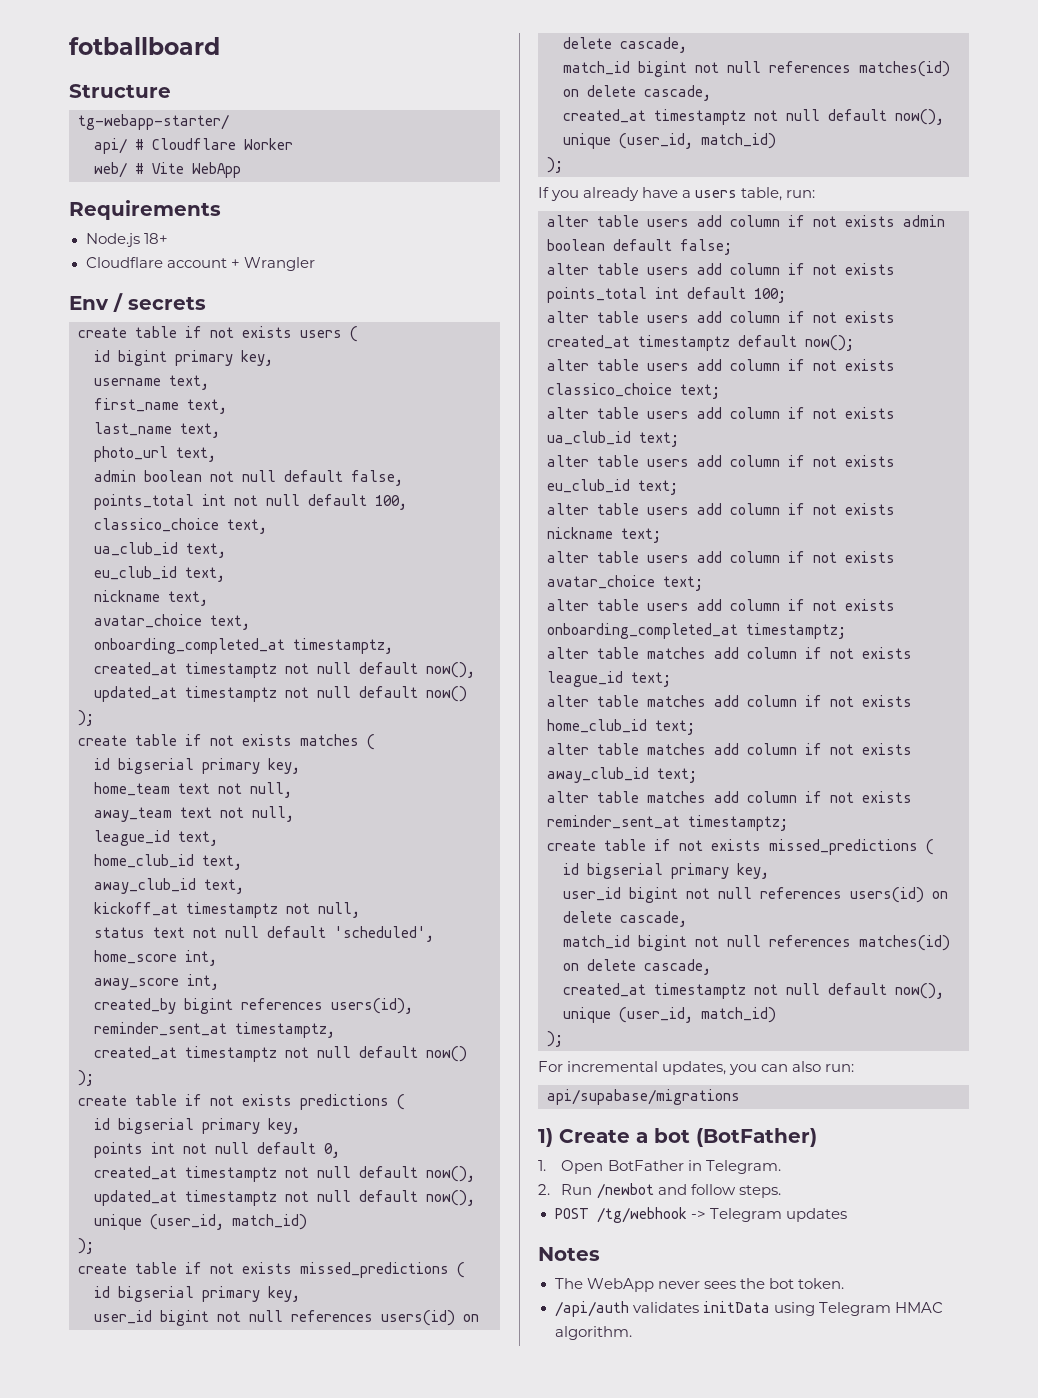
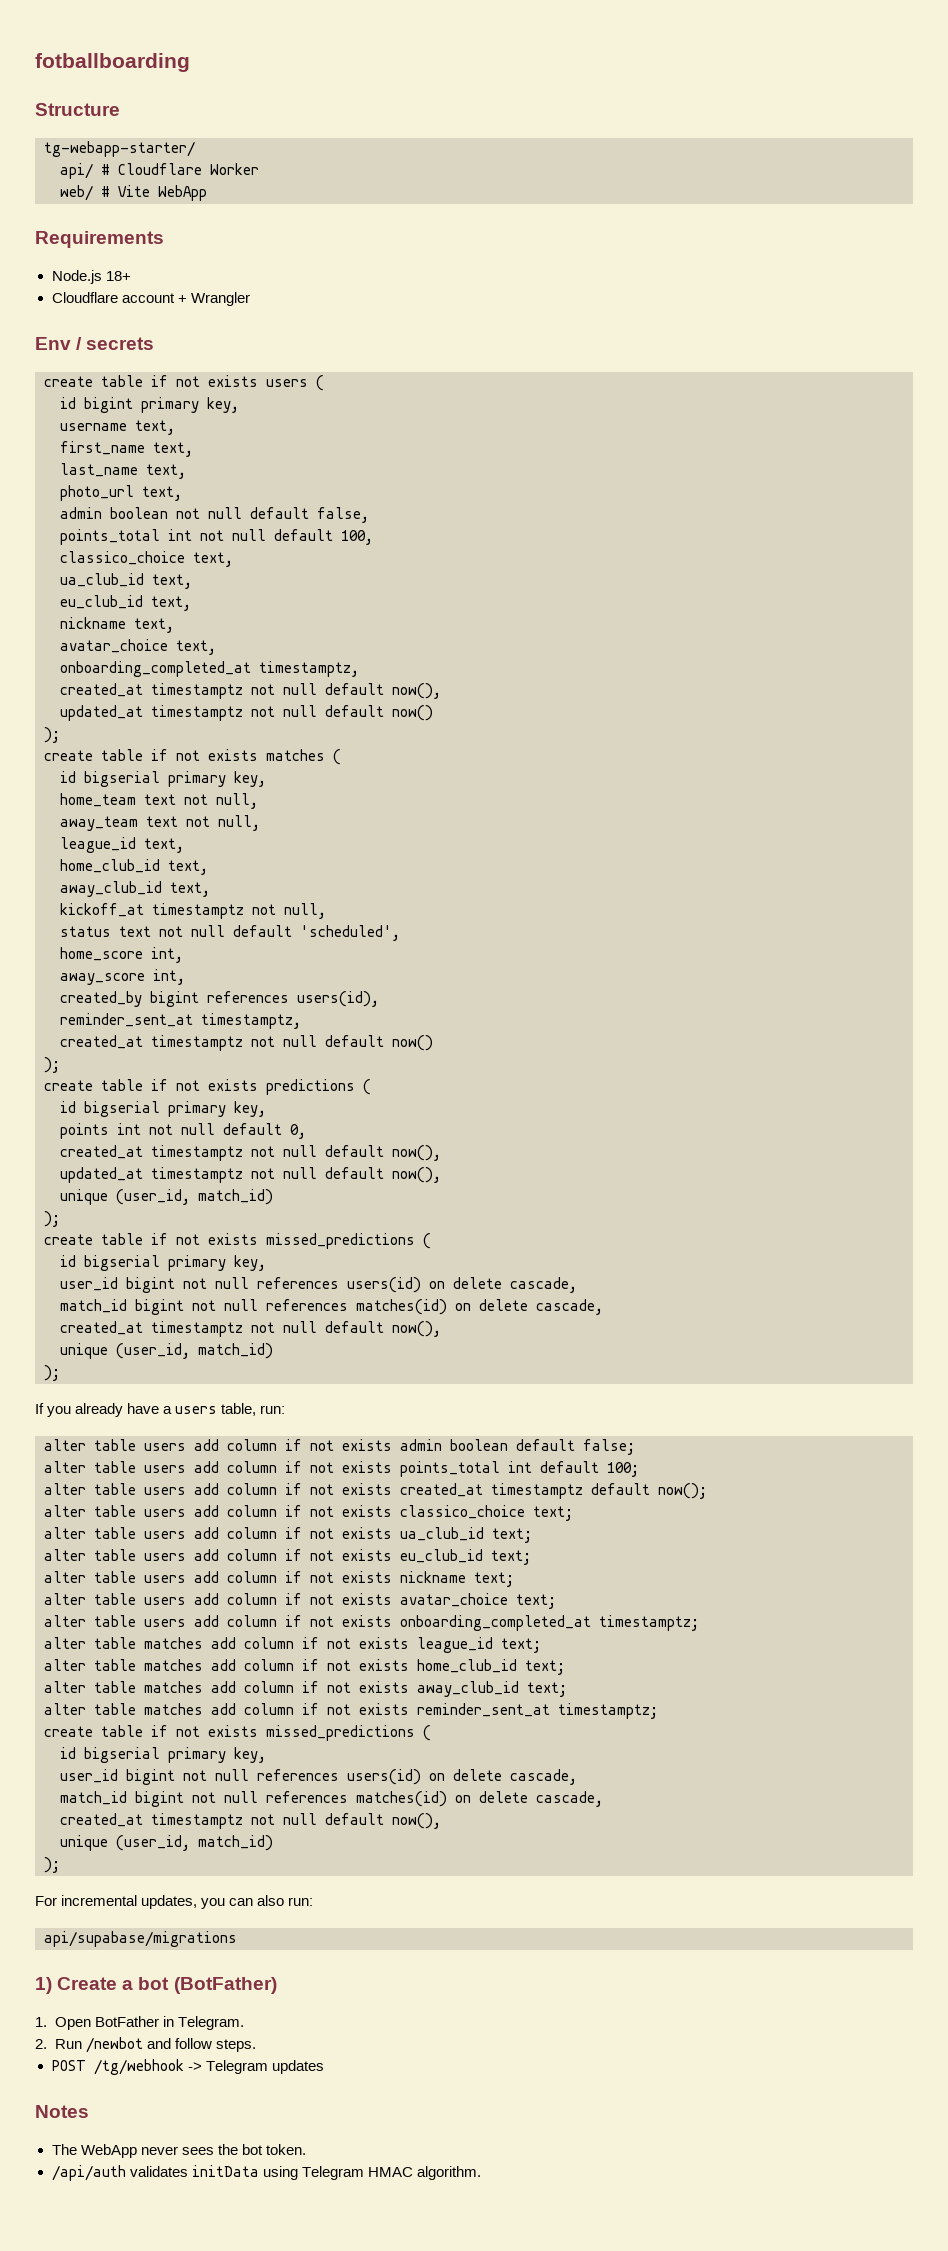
- fotballboard
+ fotballboarding

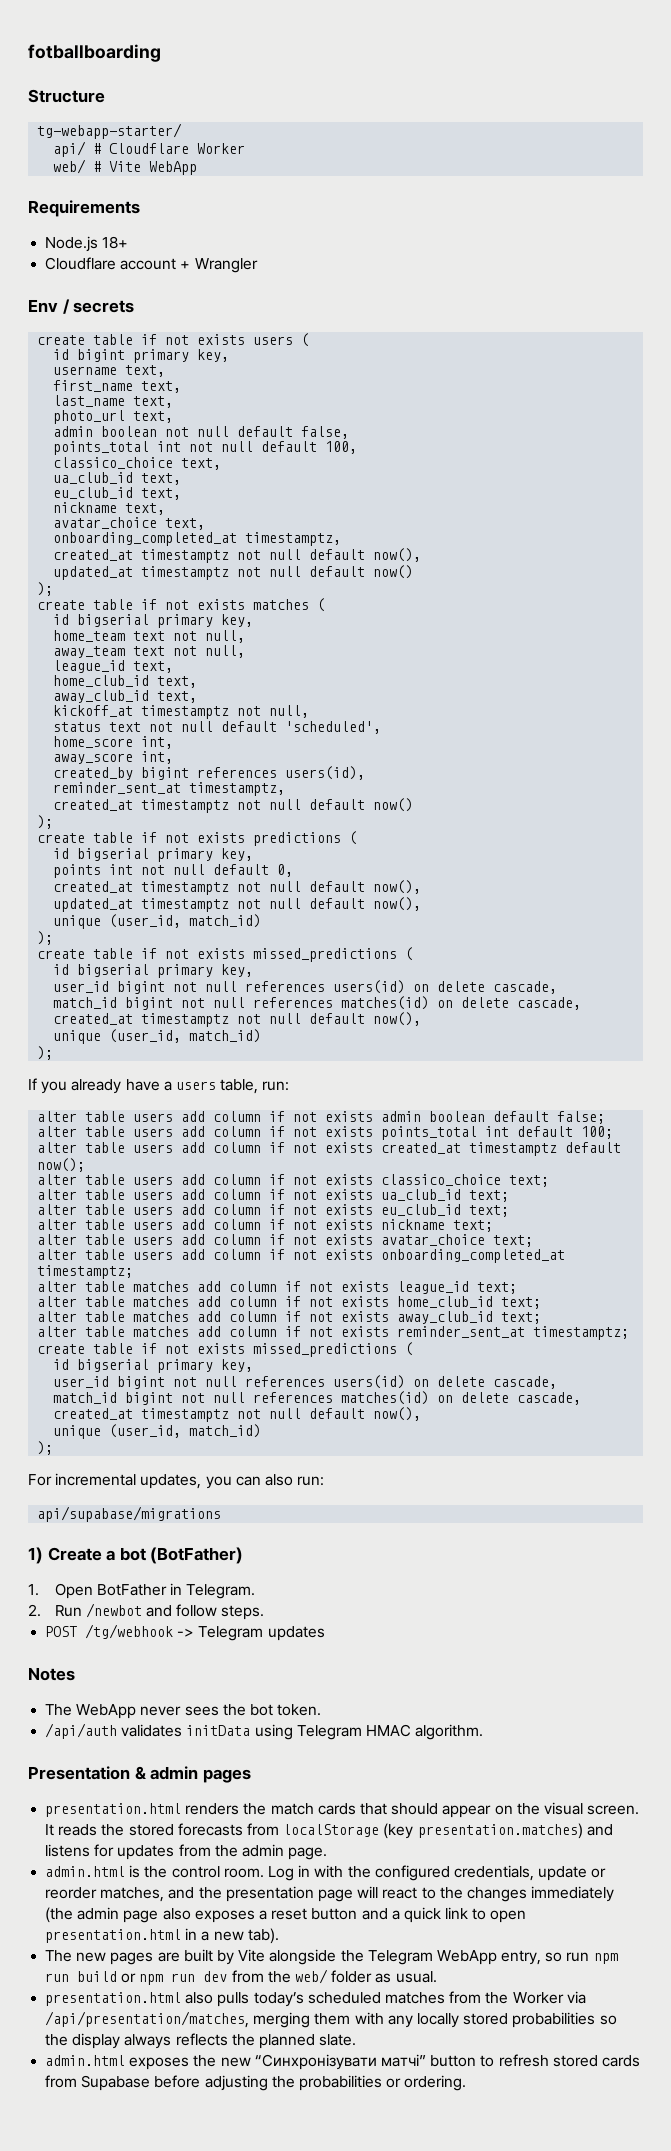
+ Presentation & admin pages
+ presentation.html renders the match cards that should appear on the visual screen. It reads the stored forecasts from localStorage (key presentation.matches) and listens for updates from the admin page.
+ admin.html is the control room. Log in with the configured credentials, update or reorder matches, and the presentation page will react to the changes immediately (the admin page also exposes a reset button and a quick link to open presentation.html in a new tab).
+ The new pages are built by Vite alongside the Telegram WebApp entry, so run npm run build or npm run dev from the web/ folder as usual.
+ presentation.html also pulls today’s scheduled matches from the Worker via /api/presentation/matches, merging them with any locally stored probabilities so the display always reflects the planned slate.
+ admin.html exposes the new “Синхронізувати матчі” button to refresh stored cards from Supabase before adjusting the probabilities or ordering.

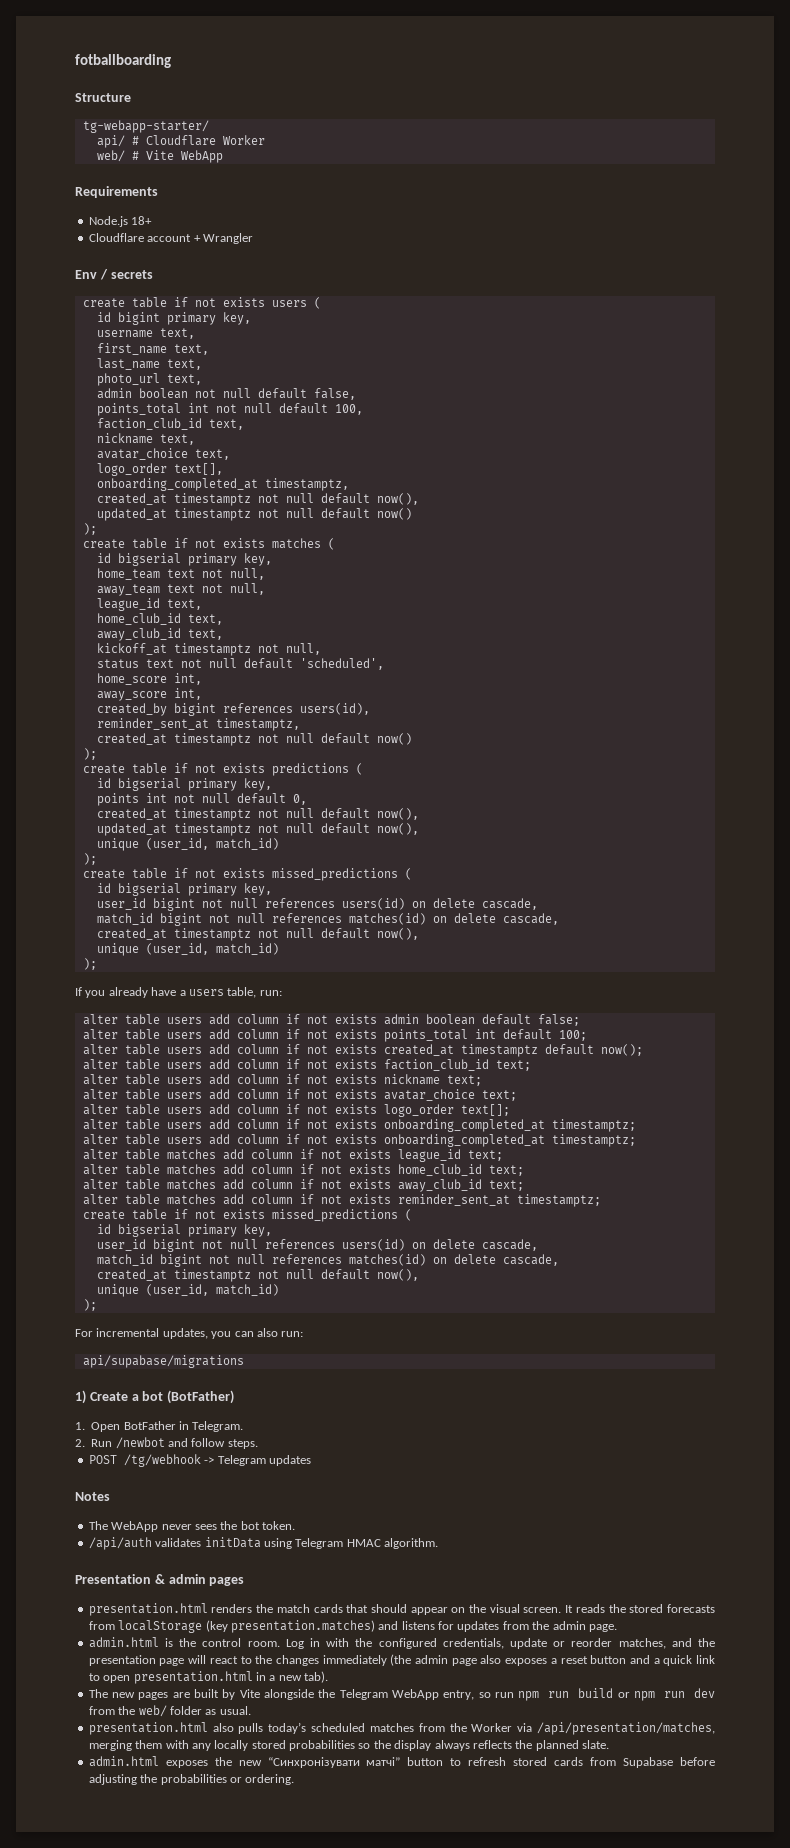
- classico_choice text,
- ua_club_id text,
- eu_club_id text,
+ faction_club_id text,
+ logo_order text[],
- alter table users add column if not exists classico_choice text;
- alter table users add column if not exists ua_club_id text;
- alter table users add column if not exists eu_club_id text;
+ alter table users add column if not exists faction_club_id text;
+ alter table users add column if not exists logo_order text[];
+ alter table users add column if not exists onboarding_completed_at timestamptz;

